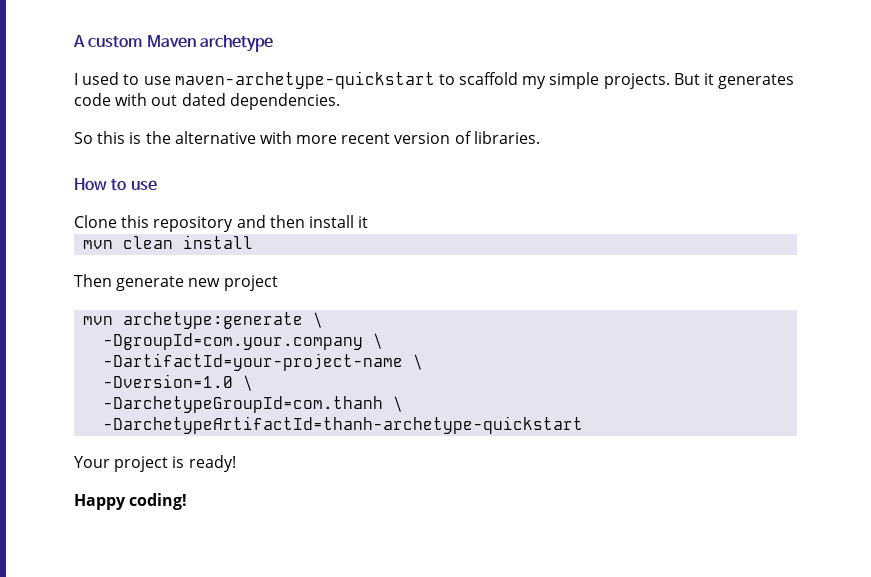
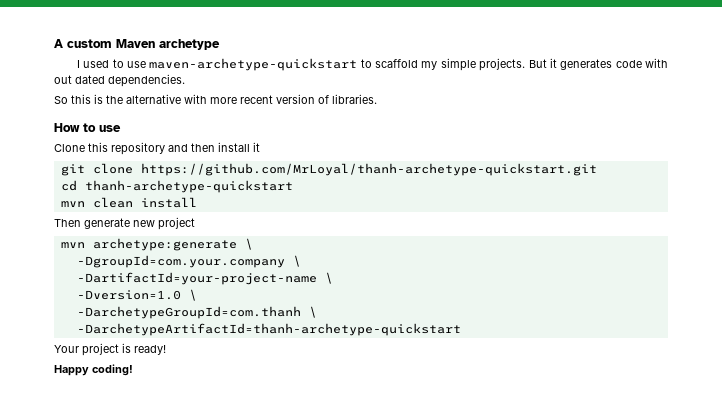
+ git clone https://github.com/MrLoyal/thanh-archetype-quickstart.git
+ cd thanh-archetype-quickstart

